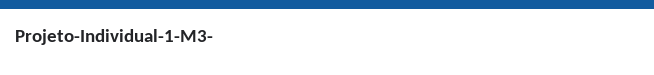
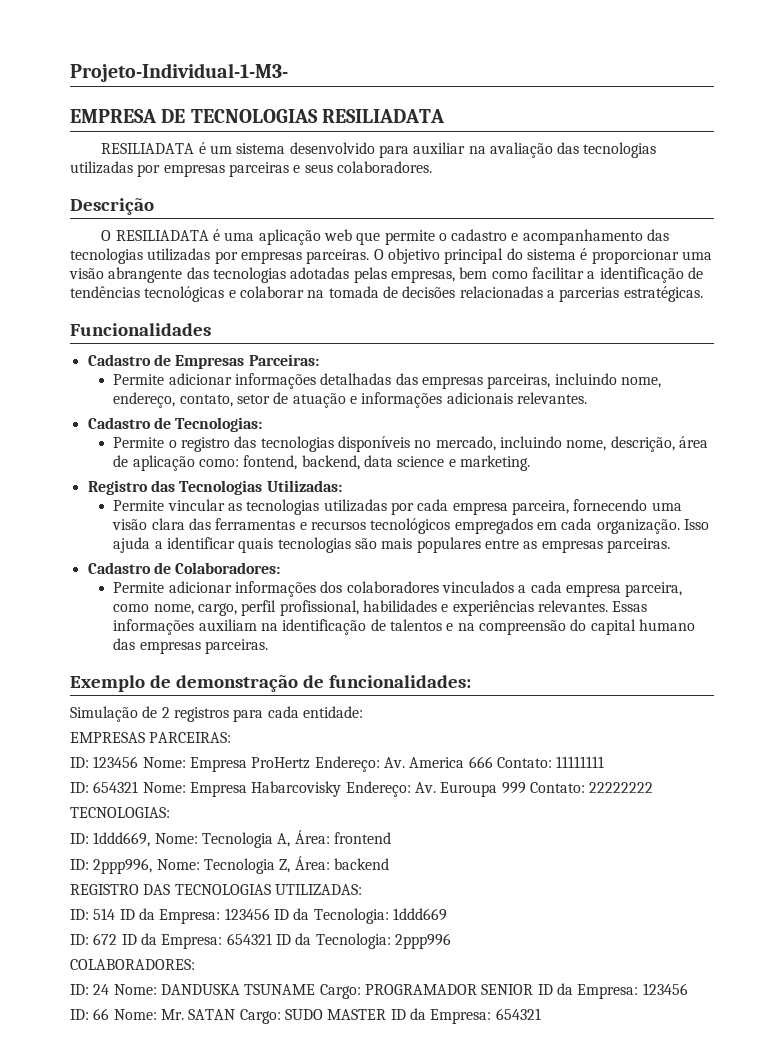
+ EMPRESA DE TECNOLOGIAS RESILIADATA
+ RESILIADATA é um sistema desenvolvido para auxiliar na avaliação das tecnologias utilizadas por empresas parceiras e seus colaboradores.
+ Descrição
+ O RESILIADATA é uma aplicação web que permite o cadastro e acompanhamento das tecnologias utilizadas por empresas parceiras. O objetivo principal do sistema é proporcionar uma visão abrangente das tecnologias adotadas pelas empresas, bem como facilitar a identificação de tendências tecnológicas e colaborar na tomada de decisões relacionadas a parcerias estratégicas.
+ Funcionalidades
+ Cadastro de Empresas Parceiras:
+ Permite adicionar informações detalhadas das empresas parceiras, incluindo nome, endereço, contato, setor de atuação e informações adicionais relevantes.
+ Cadastro de Tecnologias:
+ Permite o registro das tecnologias disponíveis no mercado, incluindo nome, descrição, área de aplicação como: fontend, backend, data science e marketing.
+ Registro das Tecnologias Utilizadas:
+ Permite vincular as tecnologias utilizadas por cada empresa parceira, fornecendo uma visão clara das ferramentas e recursos tecnológicos empregados em cada organização. Isso ajuda a identificar quais tecnologias são mais populares entre as empresas parceiras.
+ Cadastro de Colaboradores:
+ Permite adicionar informações dos colaboradores vinculados a cada empresa parceira, como nome, cargo, perfil profissional, habilidades e experiências relevantes. Essas informações auxiliam na identificação de talentos e na compreensão do capital humano das empresas parceiras.
+ Exemplo de demonstração de funcionalidades:
+ Simulação de 2 registros para cada entidade:
+ EMPRESAS PARCEIRAS:
+ ID: 123456 Nome: Empresa ProHertz Endereço: Av. America 666 Contato: 11111111
+ ID: 654321 Nome: Empresa Habarcovisky Endereço: Av. Euroupa 999 Contato: 22222222
+ TECNOLOGIAS:
+ ID: 1ddd669, Nome: Tecnologia A, Área: frontend
+ ID: 2ppp996, Nome: Tecnologia Z, Área: backend
+ REGISTRO DAS TECNOLOGIAS UTILIZADAS:
+ ID: 514 ID da Empresa: 123456 ID da Tecnologia: 1ddd669
+ ID: 672 ID da Empresa: 654321 ID da Tecnologia: 2ppp996
+ COLABORADORES:
+ ID: 24 Nome: DANDUSKA TSUNAME Cargo: PROGRAMADOR SENIOR ID da Empresa: 123456
+ ID: 66 Nome: Mr. SATAN Cargo: SUDO MASTER ID da Empresa: 654321

